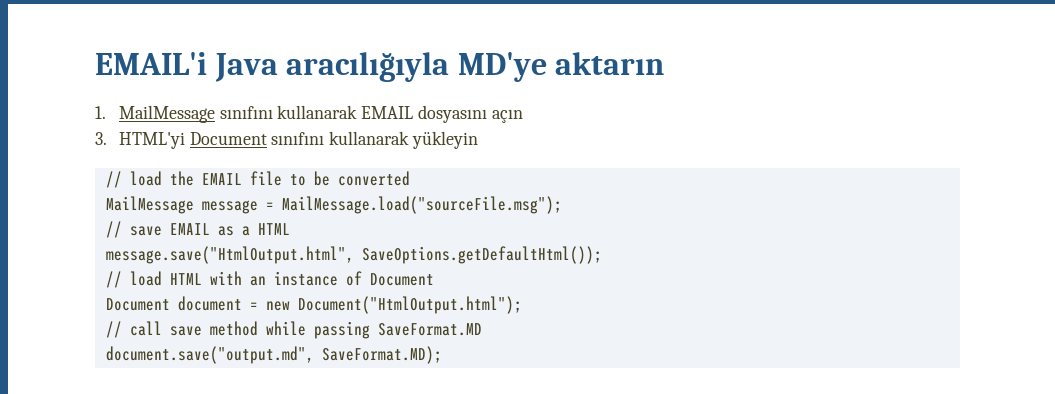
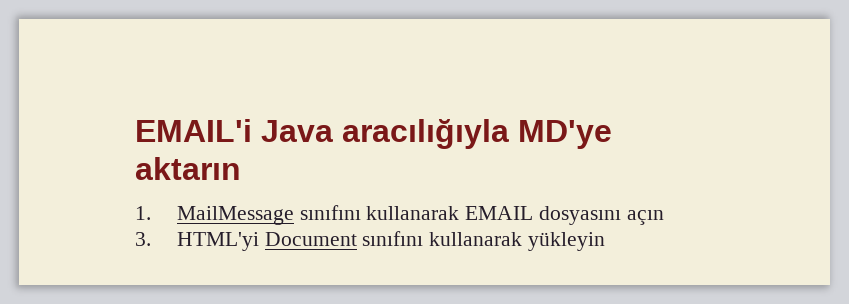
- // load the EMAIL file to be converted
- MailMessage message = MailMessage.load("sourceFile.msg");
- // save EMAIL as a HTML
- message.save("HtmlOutput.html", SaveOptions.getDefaultHtml());
- // load HTML with an instance of Document
- Document document = new Document("HtmlOutput.html");
- // call save method while passing SaveFormat.MD
- document.save("output.md", SaveFormat.MD);

